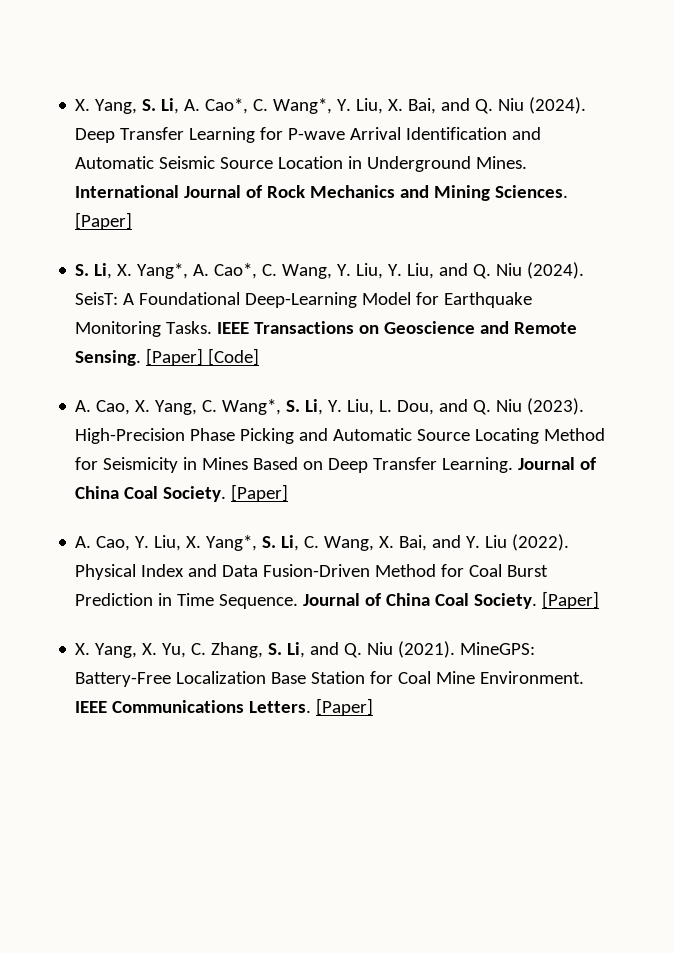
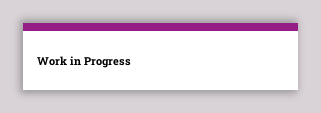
- X. Yang, S. Li, A. Cao*, C. Wang*, Y. Liu, X. Bai, and Q. Niu (2024). Deep Transfer Learning for P-wave Arrival Identification and Automatic Seismic Source Location in Underground Mines. International Journal of Rock Mechanics and Mining Sciences. [Paper]
- S. Li, X. Yang*, A. Cao*, C. Wang, Y. Liu, Y. Liu, and Q. Niu (2024). SeisT: A Foundational Deep-Learning Model for Earthquake Monitoring Tasks. IEEE Transactions on Geoscience and Remote Sensing. [Paper] [Code]
- A. Cao, X. Yang, C. Wang*, S. Li, Y. Liu, L. Dou, and Q. Niu (2023). High-Precision Phase Picking and Automatic Source Locating Method for Seismicity in Mines Based on Deep Transfer Learning. Journal of China Coal Society. [Paper]
- A. Cao, Y. Liu, X. Yang*, S. Li, C. Wang, X. Bai, and Y. Liu (2022). Physical Index and Data Fusion-Driven Method for Coal Burst Prediction in Time Sequence. Journal of China Coal Society. [Paper]
- X. Yang, X. Yu, C. Zhang, S. Li, and Q. Niu (2021). MineGPS: Battery-Free Localization Base Station for Coal Mine Environment. IEEE Communications Letters. [Paper]
+ Work in Progress

